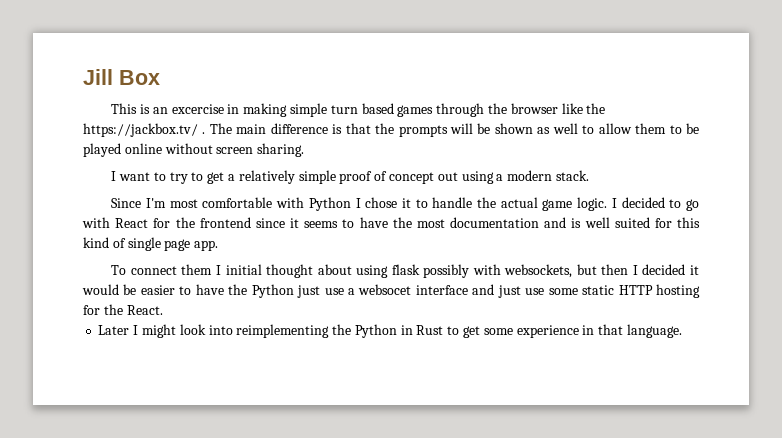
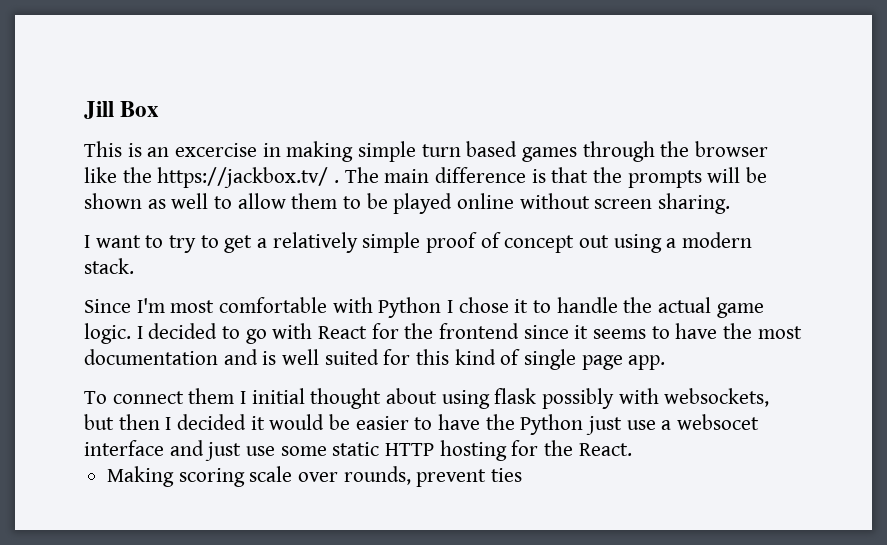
- Later I might look into reimplementing the Python in Rust to get some experience in that language.
+ Making scoring scale over rounds, prevent ties

